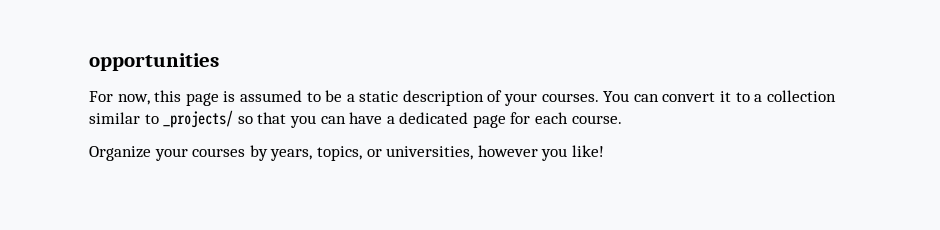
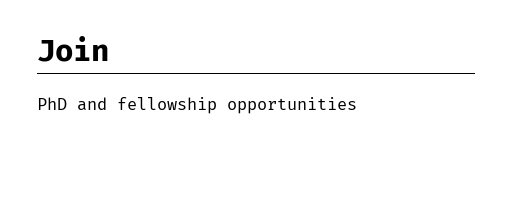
- opportunities
- For now, this page is assumed to be a static description of your courses. You can convert it to a collection similar to _projects/ so that you can have a dedicated page for each course.
- Organize your courses by years, topics, or universities, however you like!
+ Join
+ PhD and fellowship opportunities

